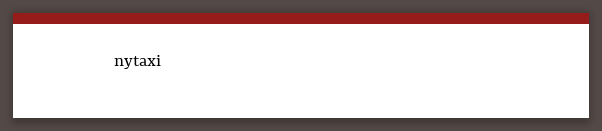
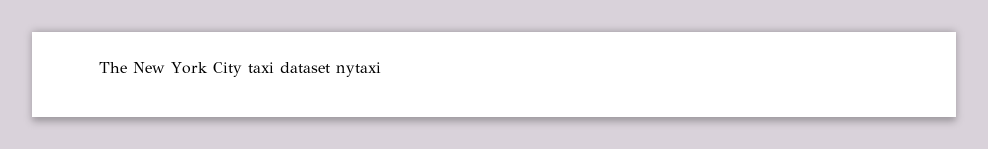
- nytaxi
+ The New York City taxi dataset nytaxi

